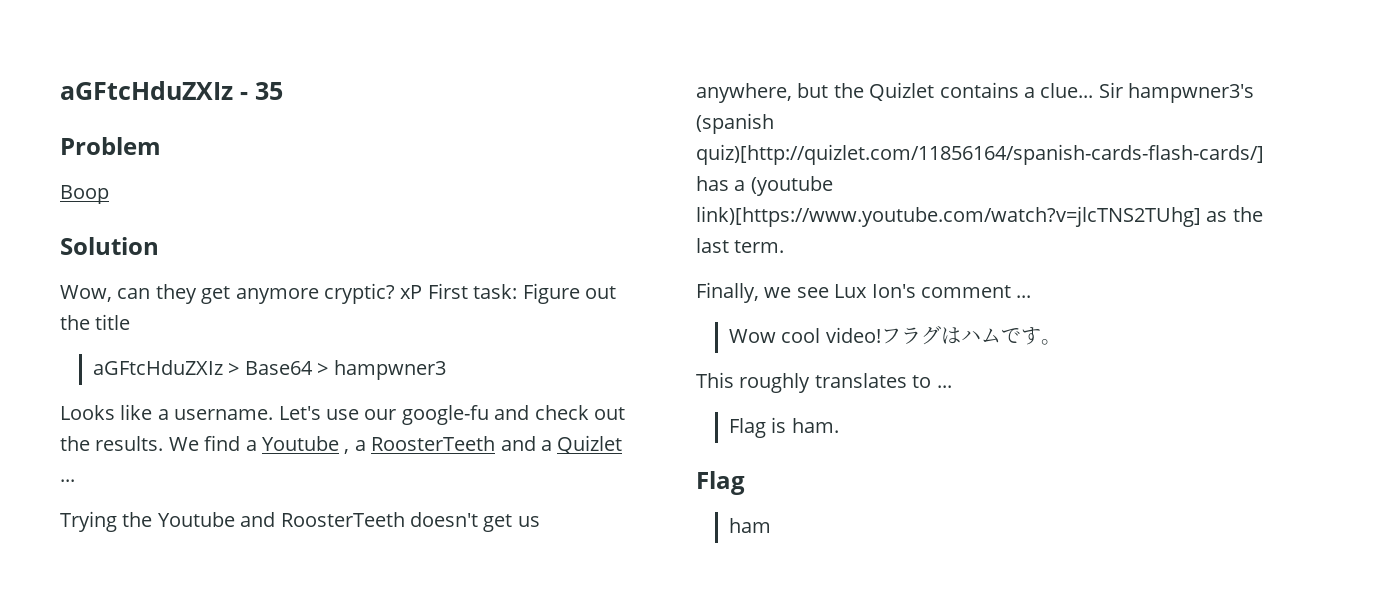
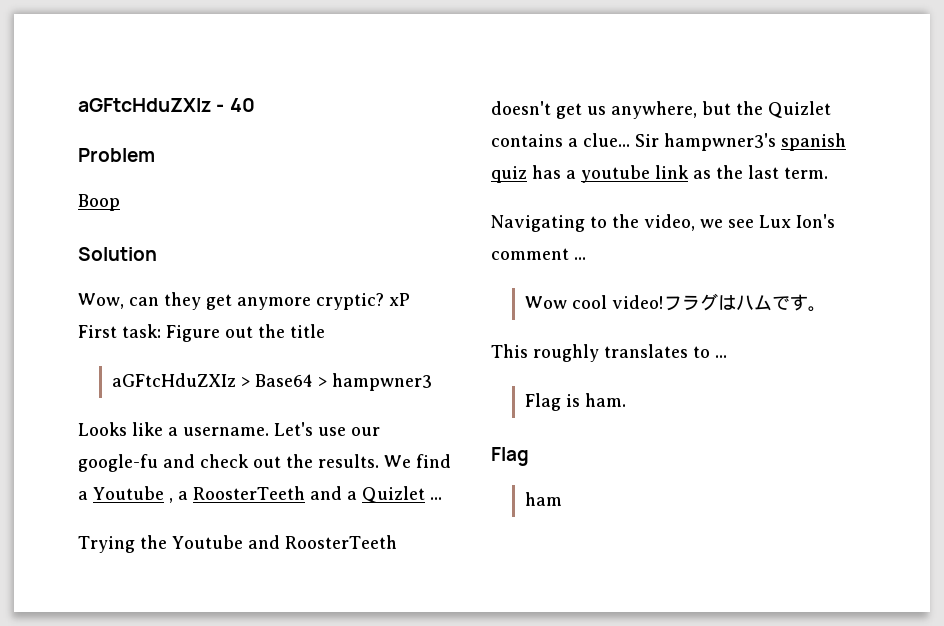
- aGFtcHduZXIz - 35
+ aGFtcHduZXIz - 40
- Sir hampwner3's (spanish quiz)[http://quizlet.com/11856164/spanish-cards-flash-cards/] has a (youtube link)[https://www.youtube.com/watch?v=jlcTNS2TUhg] as the last term.
+ Sir hampwner3's spanish quiz has a youtube link as the last term.
- Finally, we see Lux Ion's comment ...
+ Navigating to the video, we see Lux Ion's comment ...

